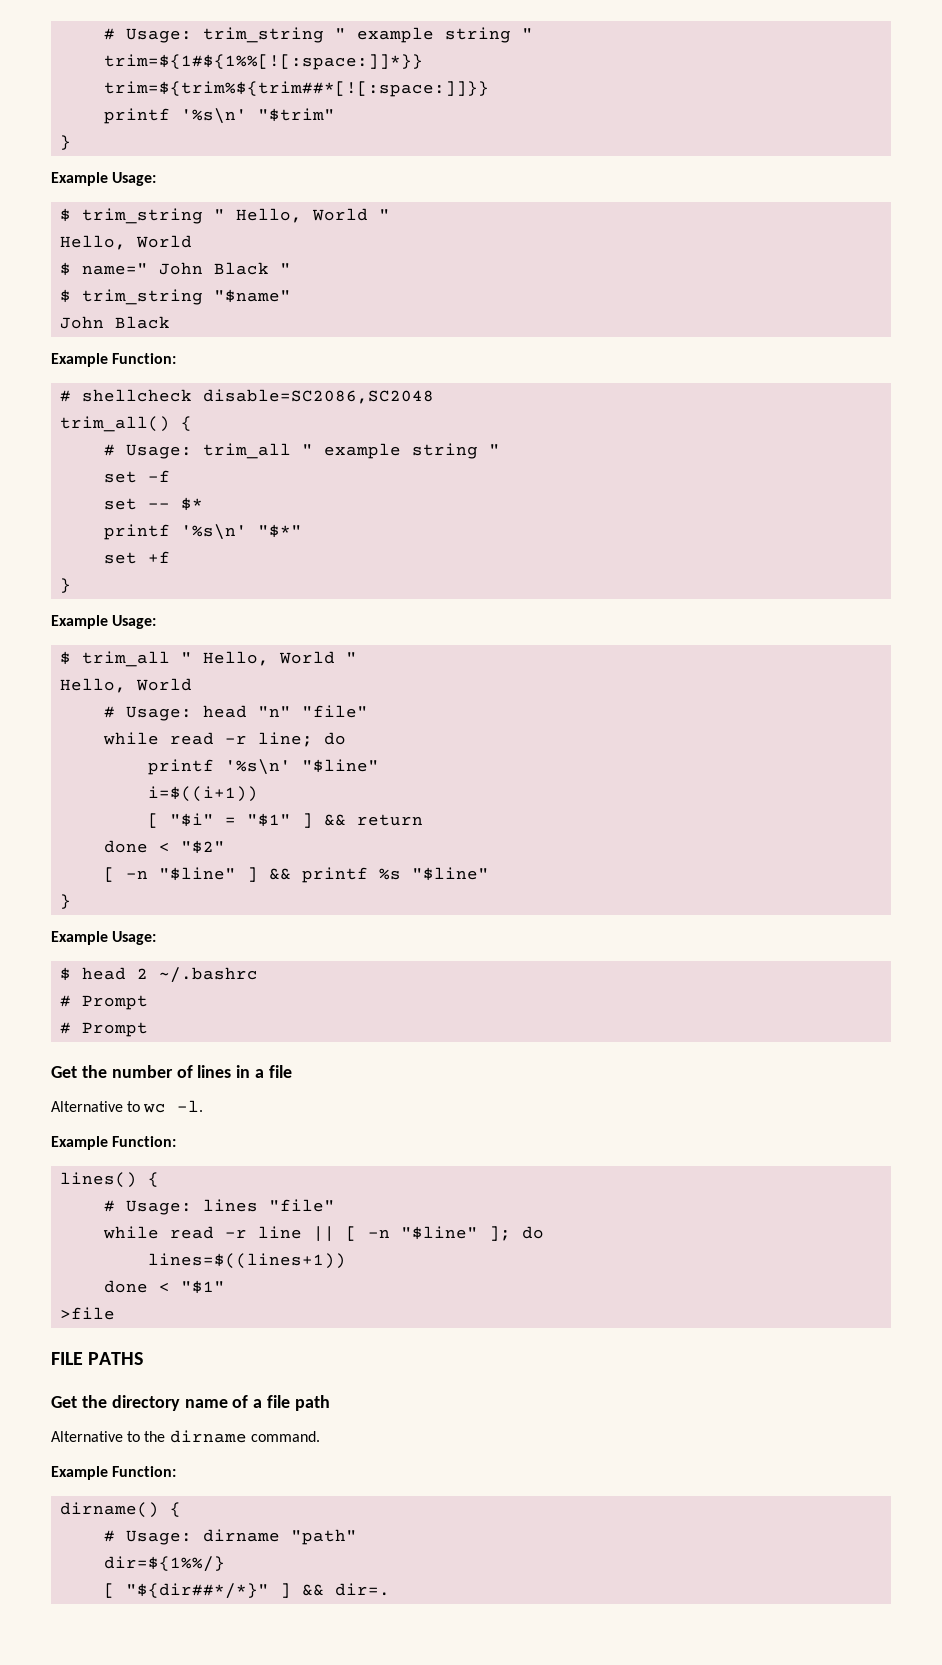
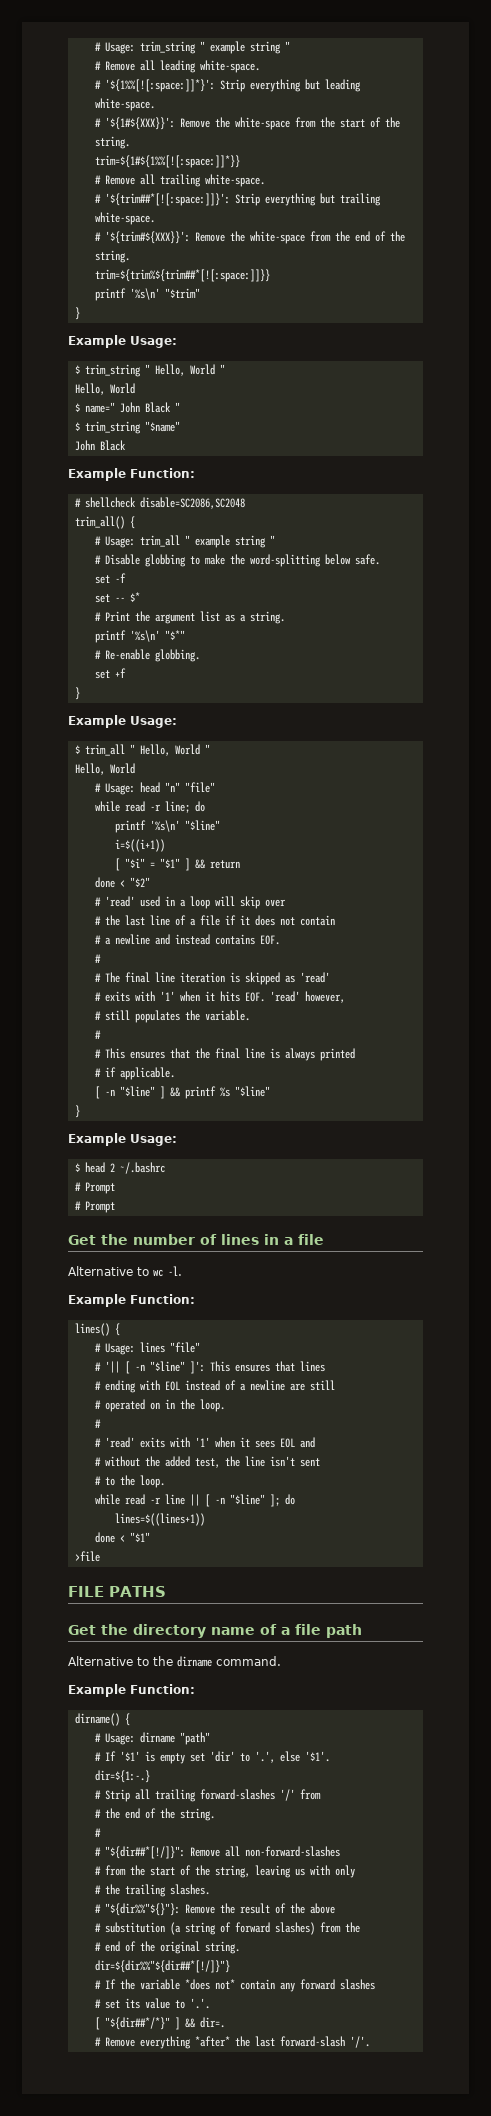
+ # Remove all leading white-space.
+ # '${1%%[![:space:]]*}': Strip everything but leading white-space.
+ # '${1#${XXX}}': Remove the white-space from the start of the string.
  trim=${1#${1%%[![:space:]]*}}
+ # Remove all trailing white-space.
+ # '${trim##*[![:space:]]}': Strip everything but trailing white-space.
+ # '${trim#${XXX}}': Remove the white-space from the end of the string.
+ # Disable globbing to make the word-splitting below safe.
+ # Print the argument list as a string.
+ # Re-enable globbing.
+ # 'read' used in a loop will skip over
+ # the last line of a file if it does not contain
+ # a newline and instead contains EOF.
+ #
+ # The final line iteration is skipped as 'read'
+ # exits with '1' when it hits EOF. 'read' however,
+ # still populates the variable.
+ #
+ # This ensures that the final line is always printed
+ # if applicable.
+ # '|| [ -n "$line" ]': This ensures that lines
+ # ending with EOL instead of a newline are still
+ # operated on in the loop.
+ #
+ # 'read' exits with '1' when it sees EOL and
+ # without the added test, the line isn't sent
+ # to the loop.
- dir=${1%%/}
+ # If '$1' is empty set 'dir' to '.', else '$1'.
+ dir=${1:-.}
+ # Strip all trailing forward-slashes '/' from
+ # the end of the string.
+ #
+ # "${dir##*[!/]}": Remove all non-forward-slashes
+ # from the start of the string, leaving us with only
+ # the trailing slashes.
+ # "${dir%%"${}"}: Remove the result of the above
+ # substitution (a string of forward slashes) from the
+ # end of the original string.
+ dir=${dir%%"${dir##*[!/]}"}
+ # If the variable *does not* contain any forward slashes
+ # set its value to '.'.
+ # Remove everything *after* the last forward-slash '/'.

